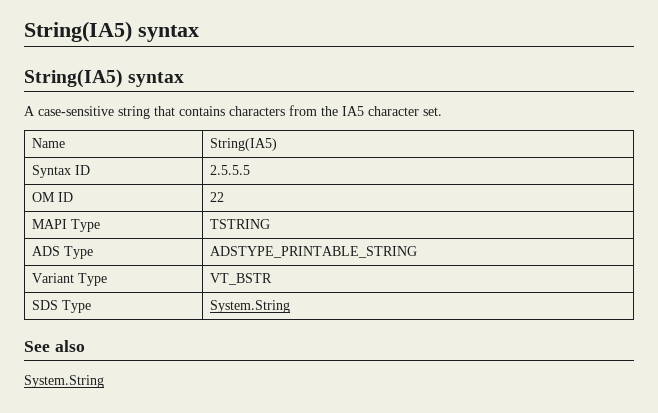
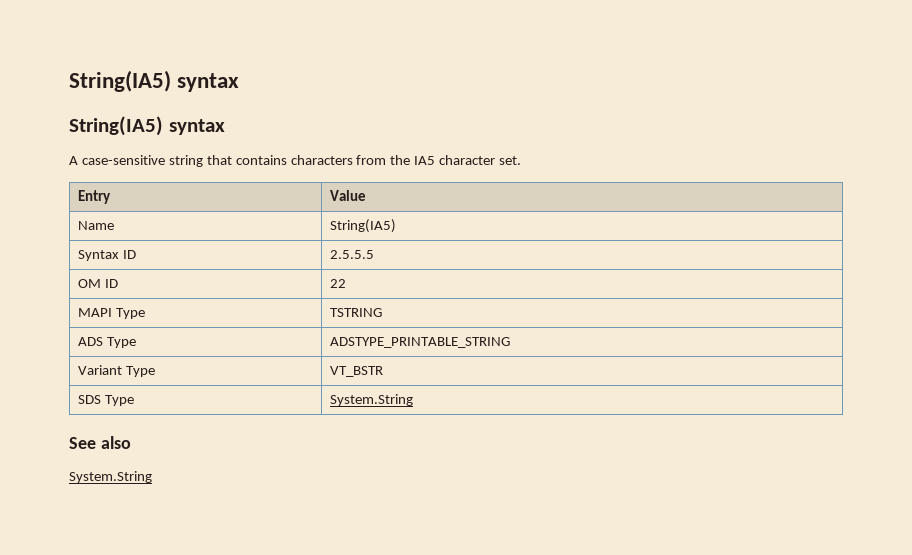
+ Entry | Value

